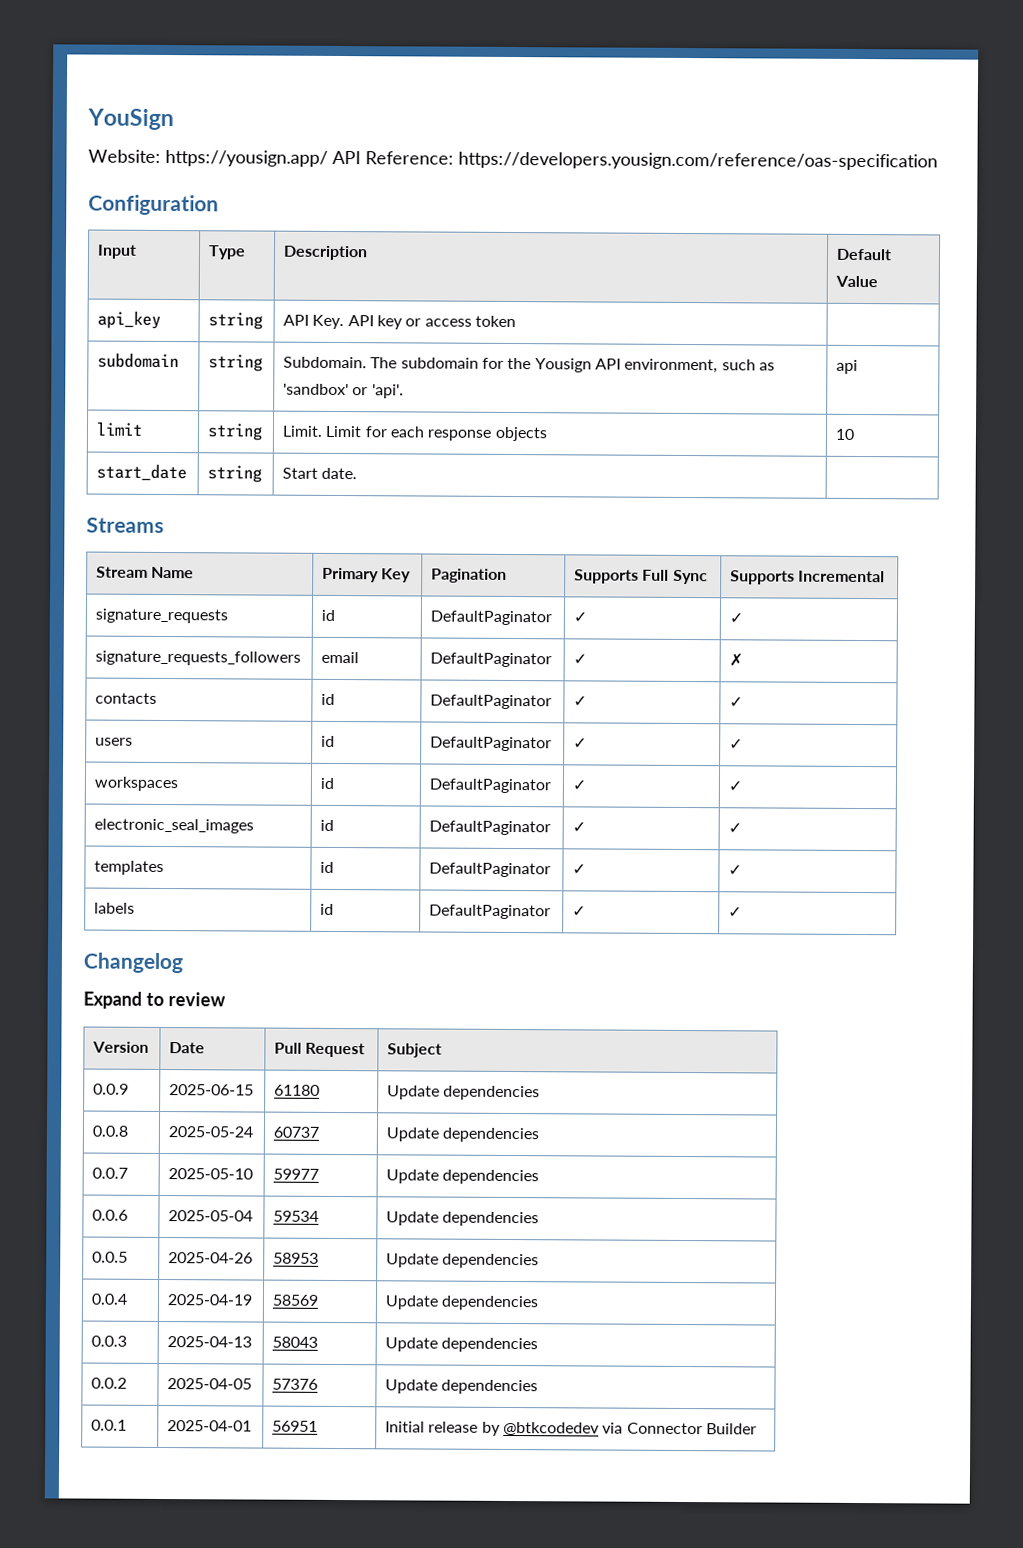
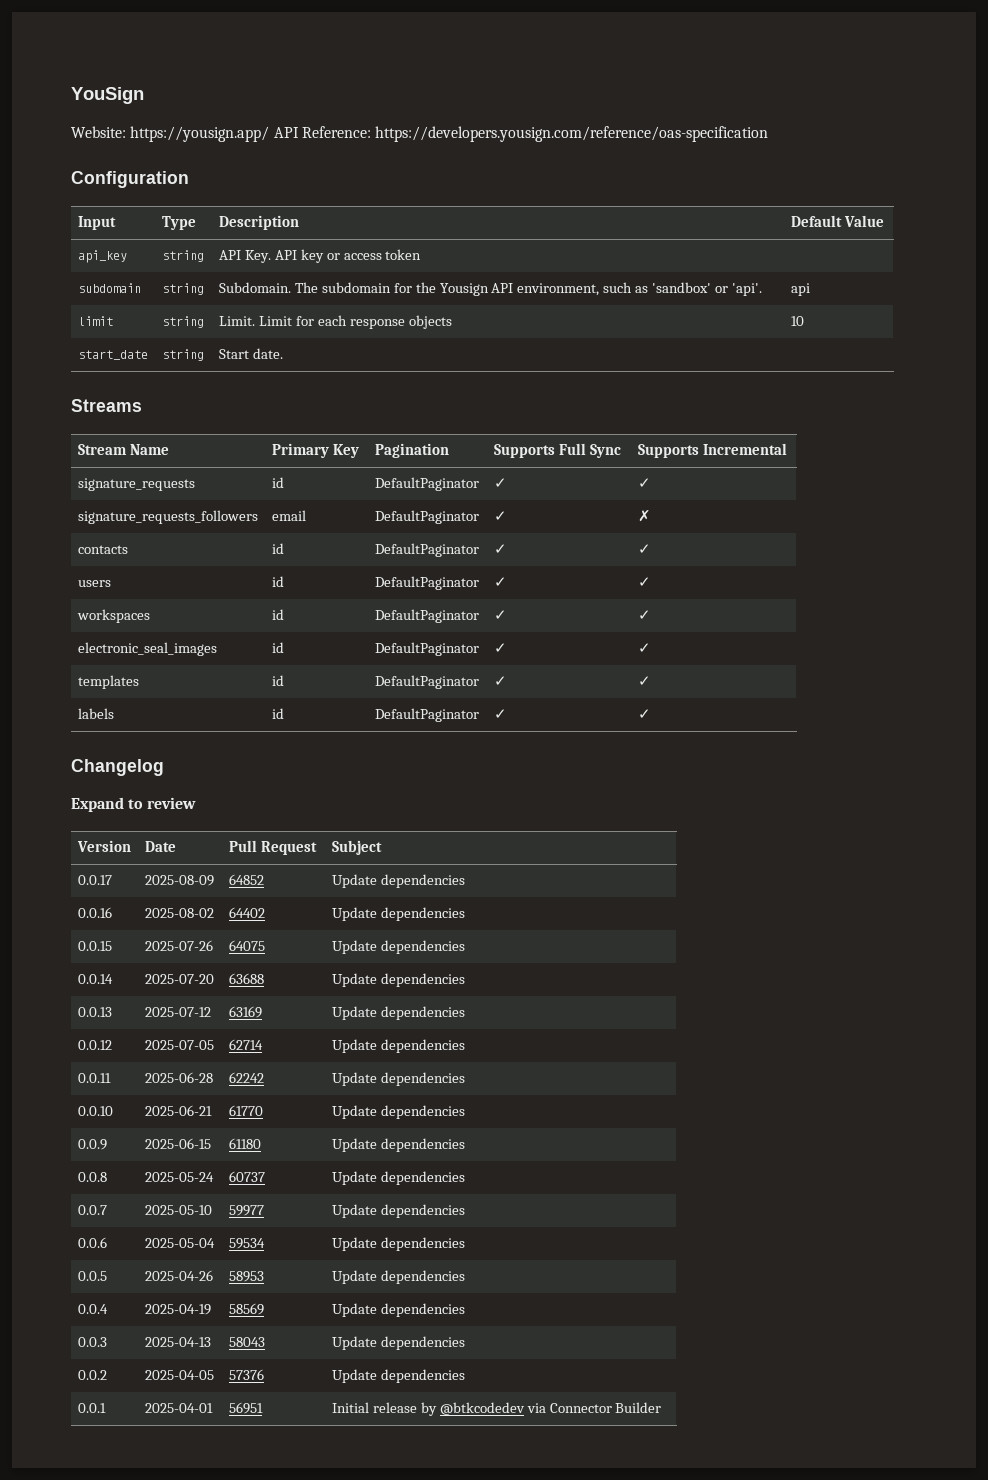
+ 0.0.17 | 2025-08-09 | 64852 | Update dependencies
+ 0.0.16 | 2025-08-02 | 64402 | Update dependencies
+ 0.0.15 | 2025-07-26 | 64075 | Update dependencies
+ 0.0.14 | 2025-07-20 | 63688 | Update dependencies
+ 0.0.13 | 2025-07-12 | 63169 | Update dependencies
+ 0.0.12 | 2025-07-05 | 62714 | Update dependencies
+ 0.0.11 | 2025-06-28 | 62242 | Update dependencies
+ 0.0.10 | 2025-06-21 | 61770 | Update dependencies

